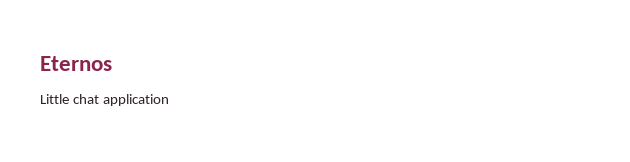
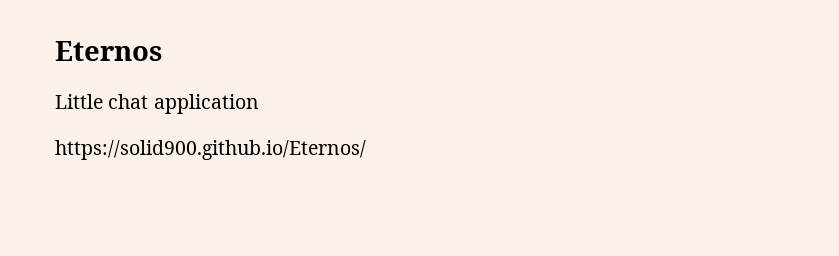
+ https://solid900.github.io/Eternos/

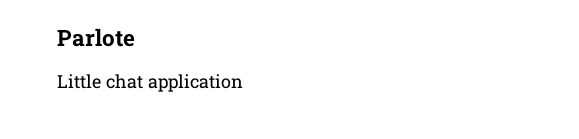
- Eternos
+ Parlote
- https://solid900.github.io/Eternos/

